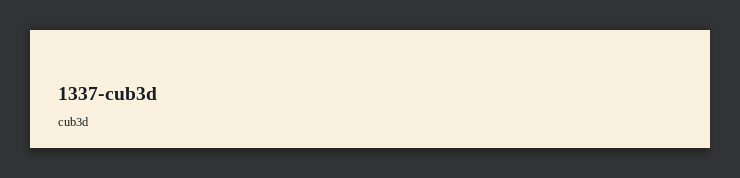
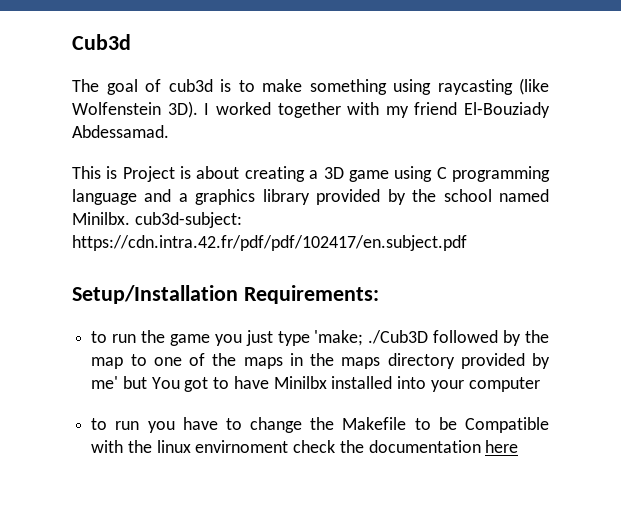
- 1337-cub3d
- cub3d
+ Cub3d
+ The goal of cub3d is to make something using raycasting (like Wolfenstein 3D). I worked together with my friend El-Bouziady Abdessamad.
+ This is Project is about creating a 3D game using C programming language and a graphics library provided by the school named Minilbx. cub3d-subject: https://cdn.intra.42.fr/pdf/pdf/102417/en.subject.pdf
+ Setup/Installation Requirements:
+ to run the game you just type 'make; ./Cub3D followed by the map to one of the maps in the maps directory provided by me' but You got to have Minilbx installed into your computer
+ to run you have to change the Makefile to be Compatible with the linux envirnoment check the documentation here

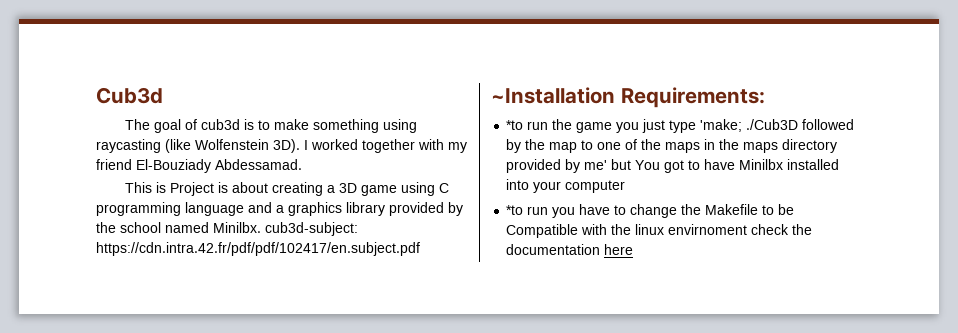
- Setup/Installation Requirements:
+ ~Installation Requirements:
- to run the game you just type 'make; ./Cub3D followed by the map to one of the maps in the maps directory provided by me' but You got to have Minilbx installed into your computer
+ *to run the game you just type 'make; ./Cub3D followed by the map to one of the maps in the maps directory provided by me' but You got to have Minilbx installed into your computer
- to run you have to change the Makefile to be Compatible with the linux envirnoment check the documentation here
+ *to run you have to change the Makefile to be Compatible with the linux envirnoment check the documentation here

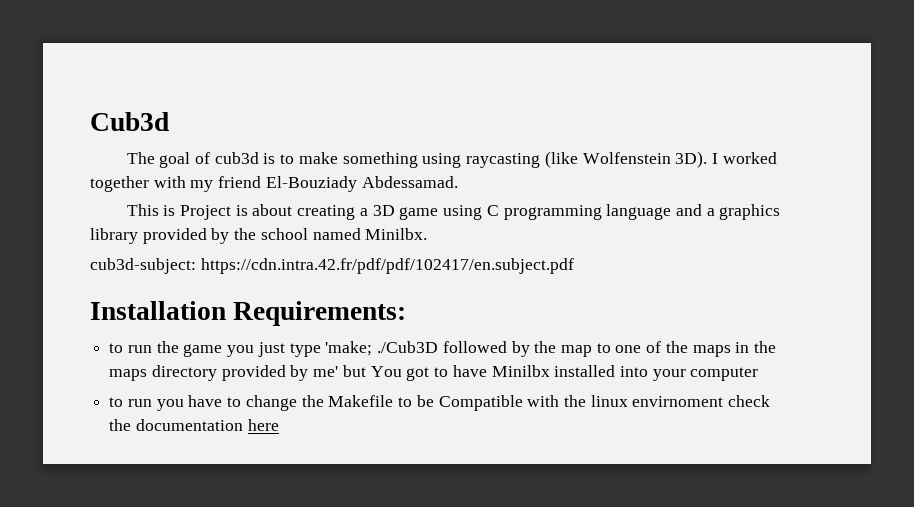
- This is Project is about creating a 3D game using C programming language and a graphics library provided by the school named Minilbx. cub3d-subject: https://cdn.intra.42.fr/pdf/pdf/102417/en.subject.pdf
+ This is Project is about creating a 3D game using C programming language and a graphics library provided by the school named Minilbx.
+ cub3d-subject: https://cdn.intra.42.fr/pdf/pdf/102417/en.subject.pdf
- ~Installation Requirements:
+ Installation Requirements:
- *to run the game you just type 'make; ./Cub3D followed by the map to one of the maps in the maps directory provided by me' but You got to have Minilbx installed into your computer
+ to run the game you just type 'make; ./Cub3D followed by the map to one of the maps in the maps directory provided by me' but You got to have Minilbx installed into your computer
- *to run you have to change the Makefile to be Compatible with the linux envirnoment check the documentation here
+ to run you have to change the Makefile to be Compatible with the linux envirnoment check the documentation here

